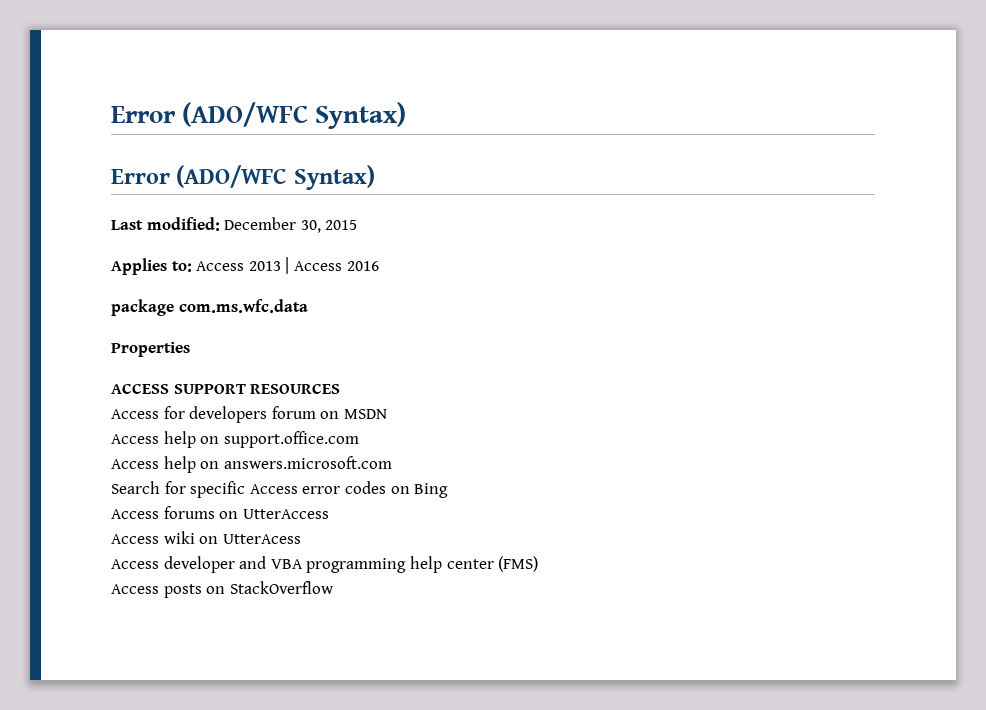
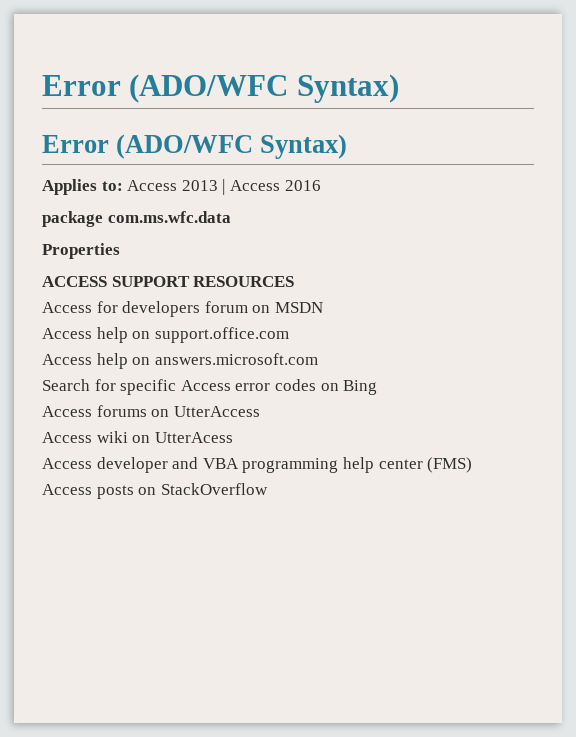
- Last modified: December 30, 2015

